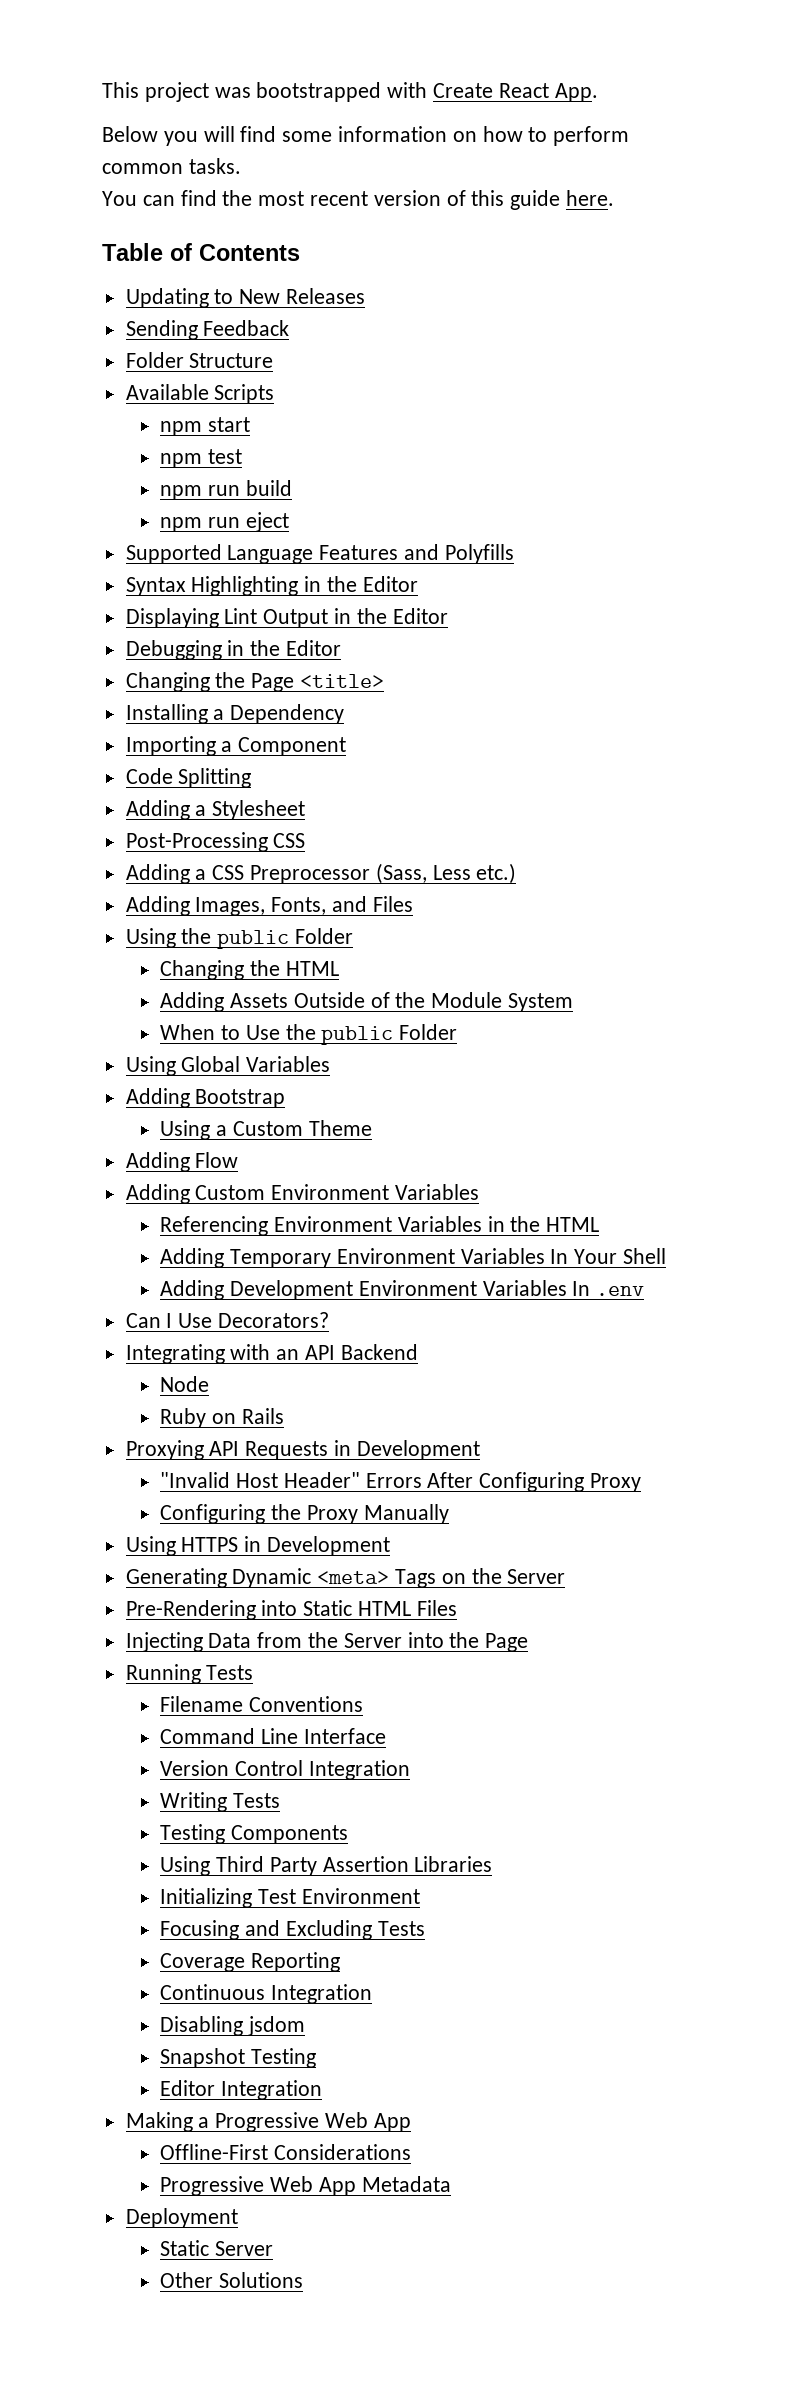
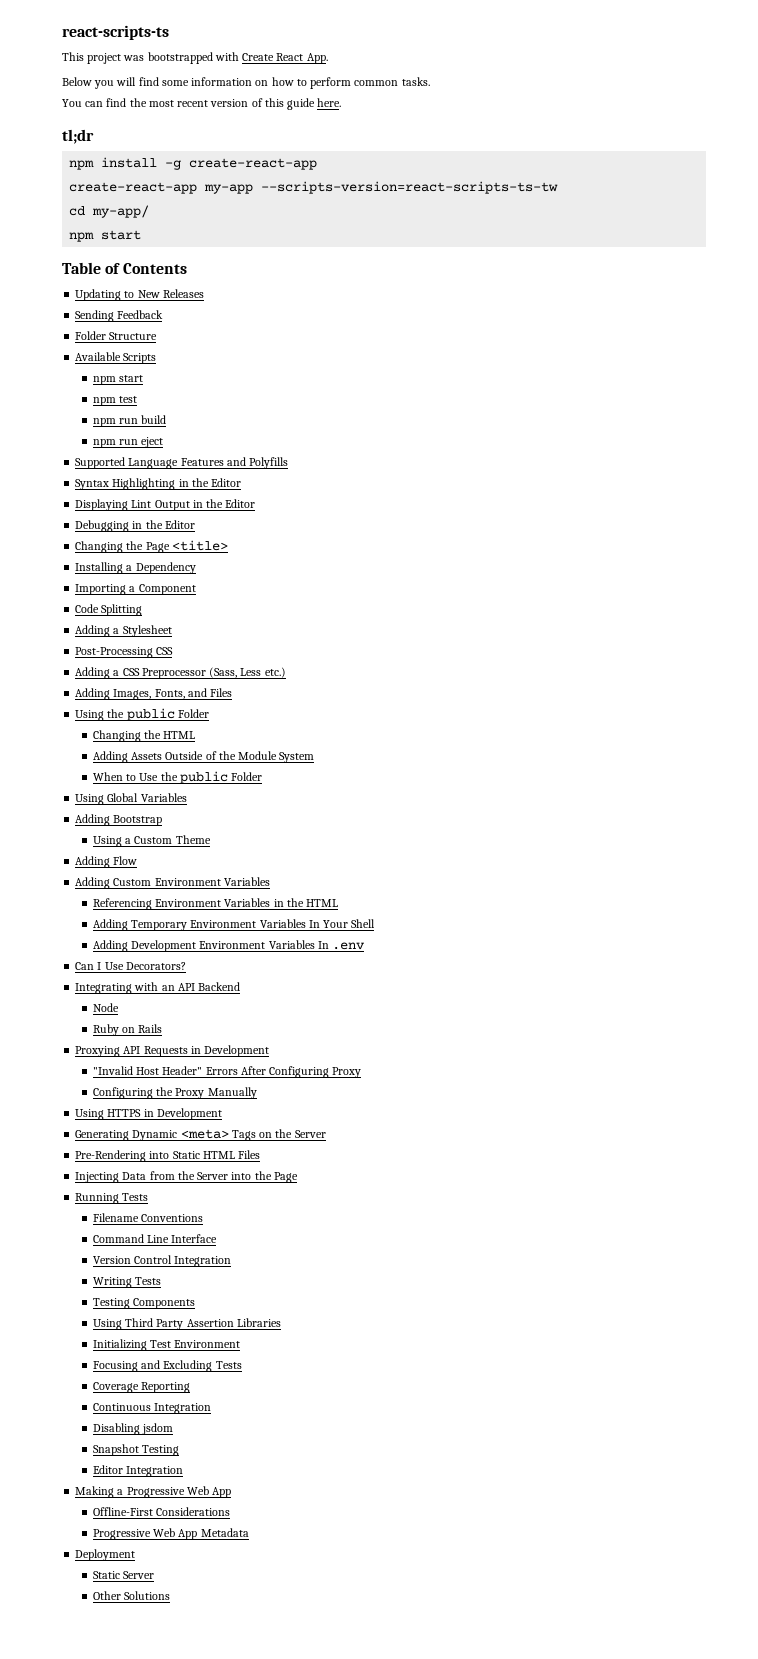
+ react-scripts-ts
+ tl;dr
+ npm install -g create-react-app
+ create-react-app my-app --scripts-version=react-scripts-ts-tw
+ cd my-app/
+ npm start

